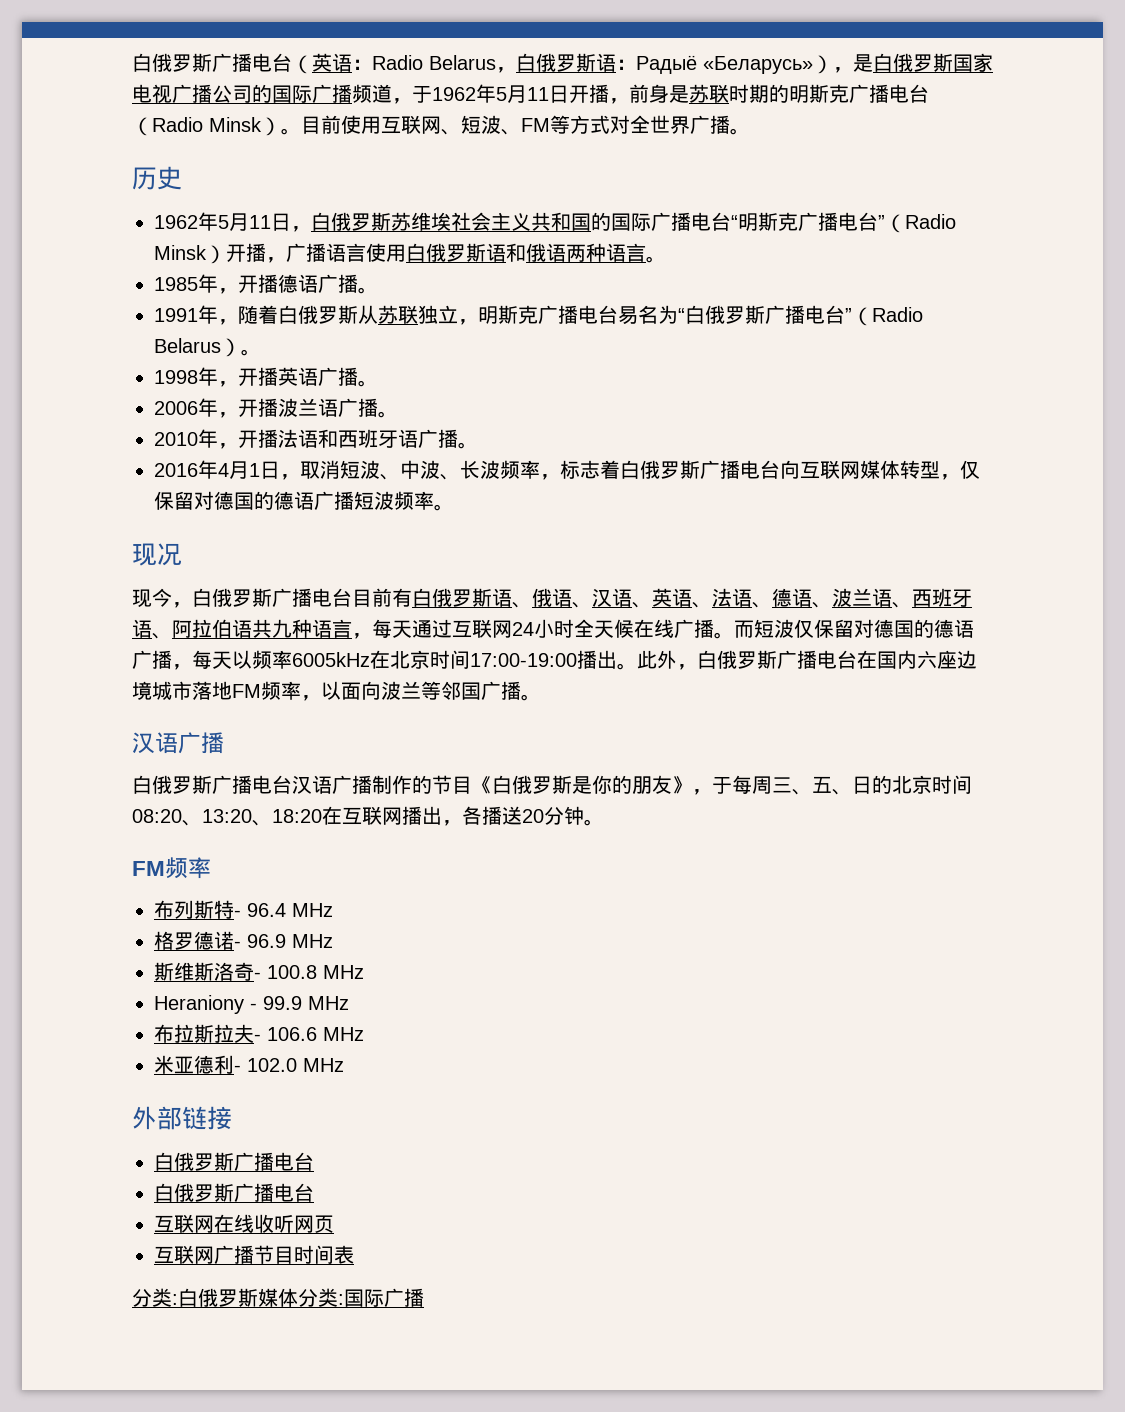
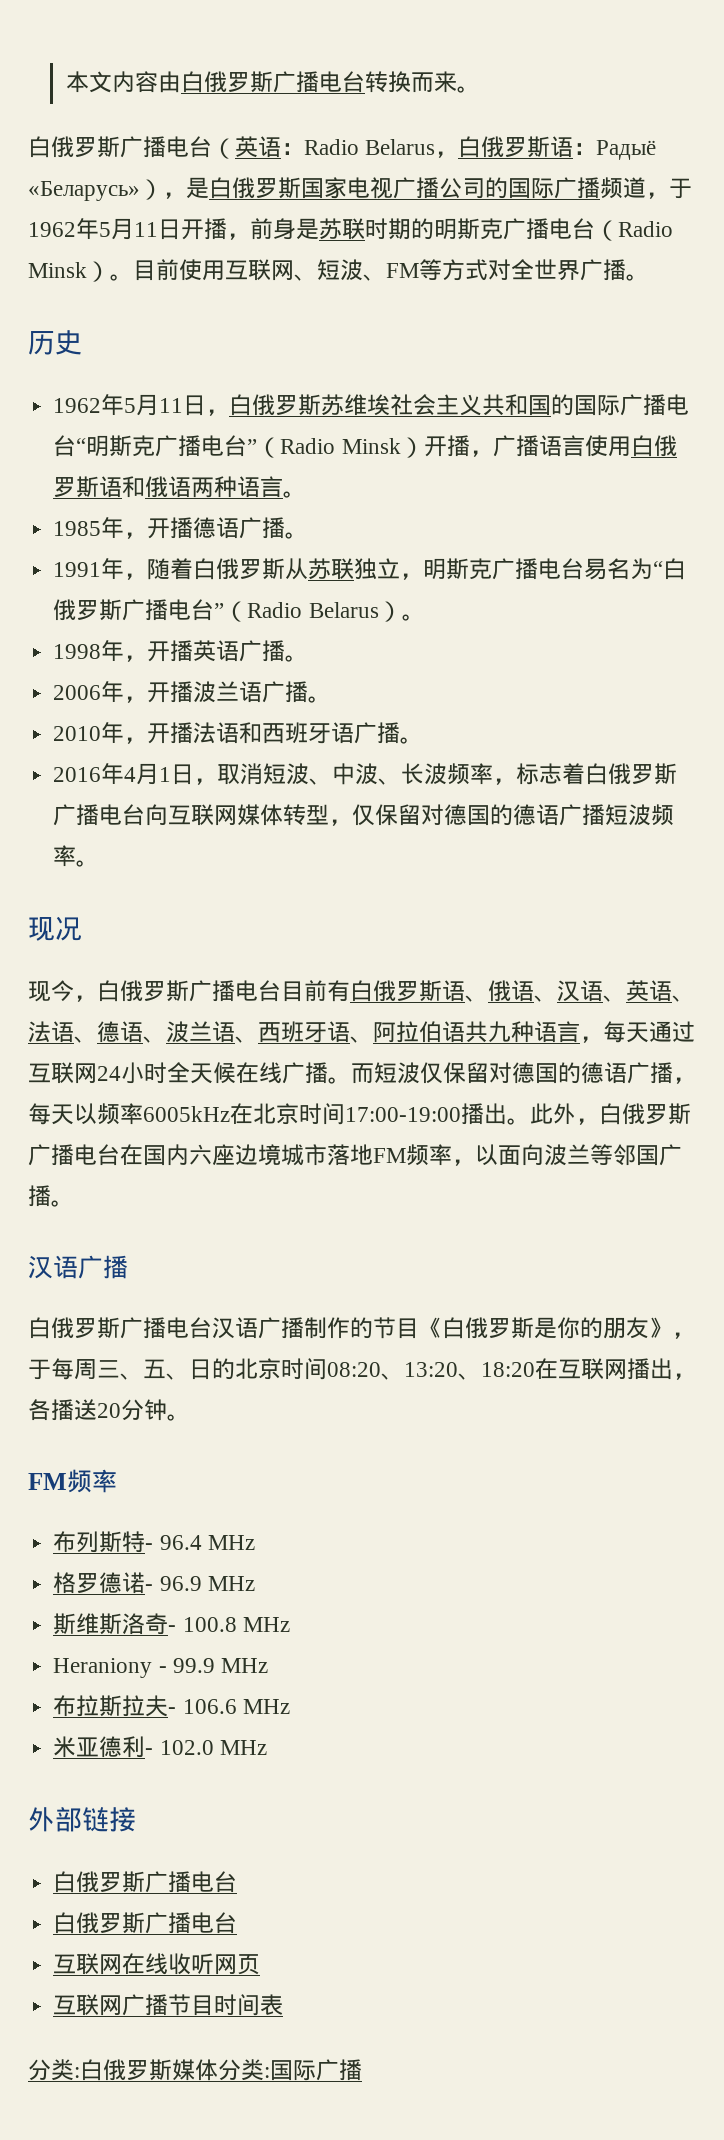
+ 本文内容由白俄罗斯广播电台转换而来。

